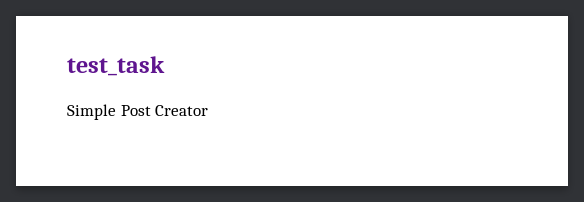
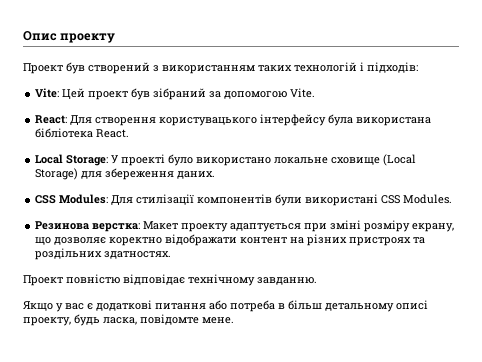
- test_task
- Simple Post Creator
+ Опис проекту
+ Проект був створений з використанням таких технологій і підходів:
+ Vite: Цей проект був зібраний за допомогою Vite.
+ React: Для створення користувацького інтерфейсу була використана бібліотека React.
+ Local Storage: У проекті було використано локальне сховище (Local Storage) для збереження даних.
+ CSS Modules: Для стилізації компонентів були використані CSS Modules.
+ Резинова верстка: Макет проекту адаптується при зміні розміру екрану, що дозволяє коректно відображати контент на різних пристроях та роздільних здатностях.
+ Проект повністю відповідає технічному завданню.
+ Якщо у вас є додаткові питання або потреба в більш детальному описі проекту, будь ласка, повідомте мене.

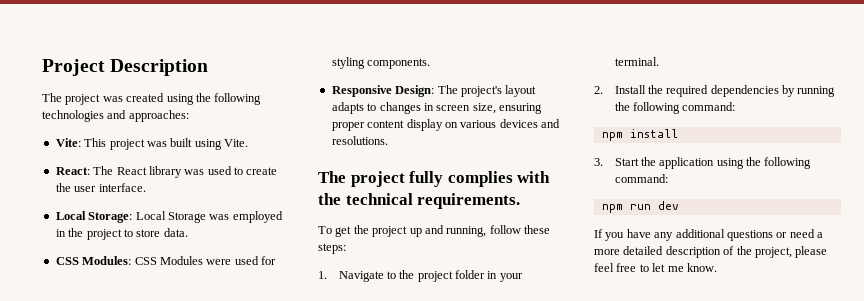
- Опис проекту
- Проект був створений з використанням таких технологій і підходів:
- Vite: Цей проект був зібраний за допомогою Vite.
- React: Для створення користувацького інтерфейсу була використана бібліотека React.
- Local Storage: У проекті було використано локальне сховище (Local Storage) для збереження даних.
- CSS Modules: Для стилізації компонентів були використані CSS Modules.
- Резинова верстка: Макет проекту адаптується при зміні розміру екрану, що дозволяє коректно відображати контент на різних пристроях та роздільних здатностях.
- Проект повністю відповідає технічному завданню.
- Якщо у вас є додаткові питання або потреба в більш детальному описі проекту, будь ласка, повідомте мене.
+ Project Description
+ The project was created using the following technologies and approaches:
+ Vite: This project was built using Vite.
+ React: The React library was used to create the user interface.
+ Local Storage: Local Storage was employed in the project to store data.
+ CSS Modules: CSS Modules were used for styling components.
+ Responsive Design: The project's layout adapts to changes in screen size, ensuring proper content display on various devices and resolutions.
+ The project fully complies with the technical requirements.
+ To get the project up and running, follow these steps:
+ 1. Navigate to the project folder in your terminal.
+ 2. Install the required dependencies by running the following command:
+ npm install
+ 3. Start the application using the following command:
+ npm run dev
+ If you have any additional questions or need a more detailed description of the project, please feel free to let me know.

